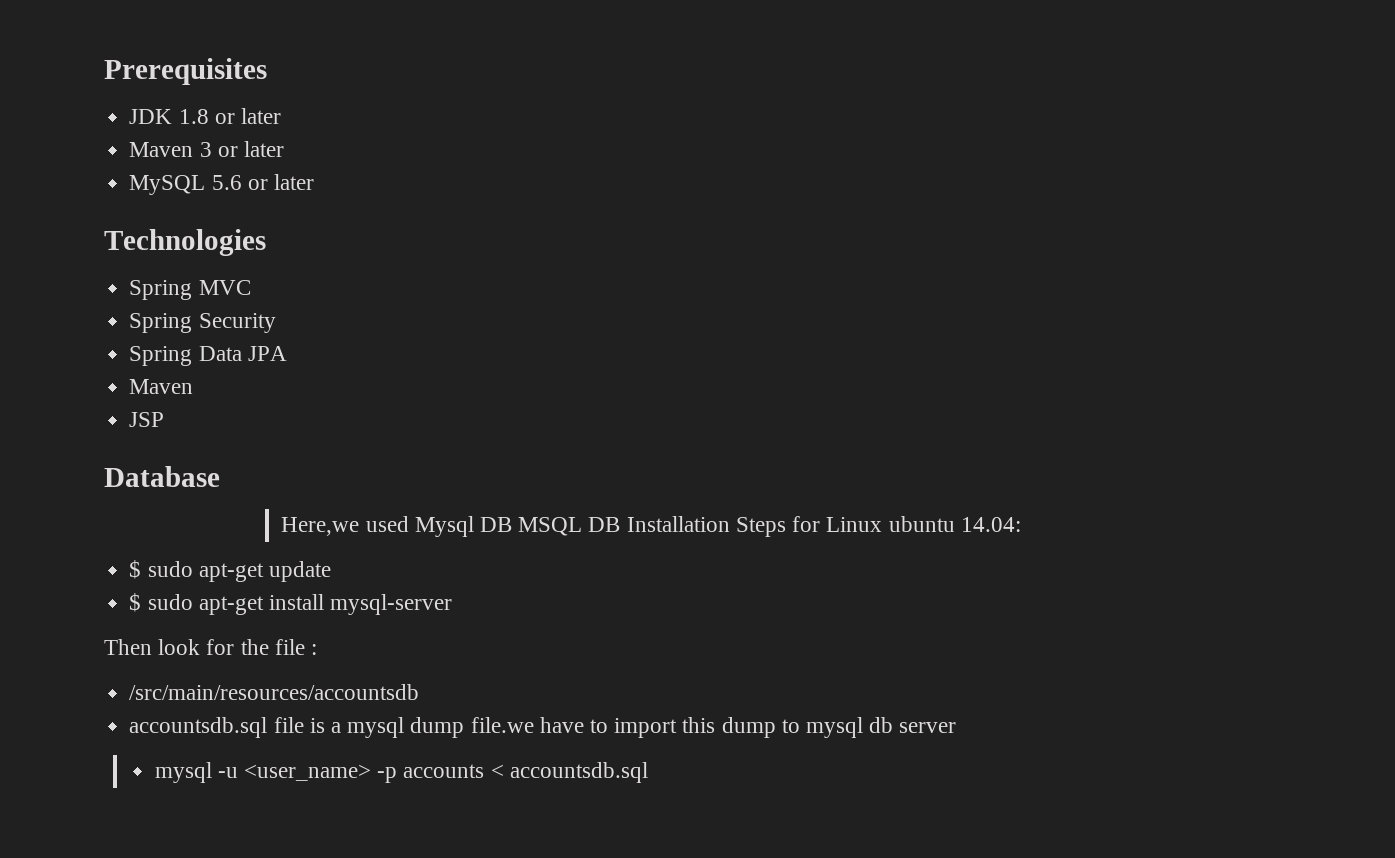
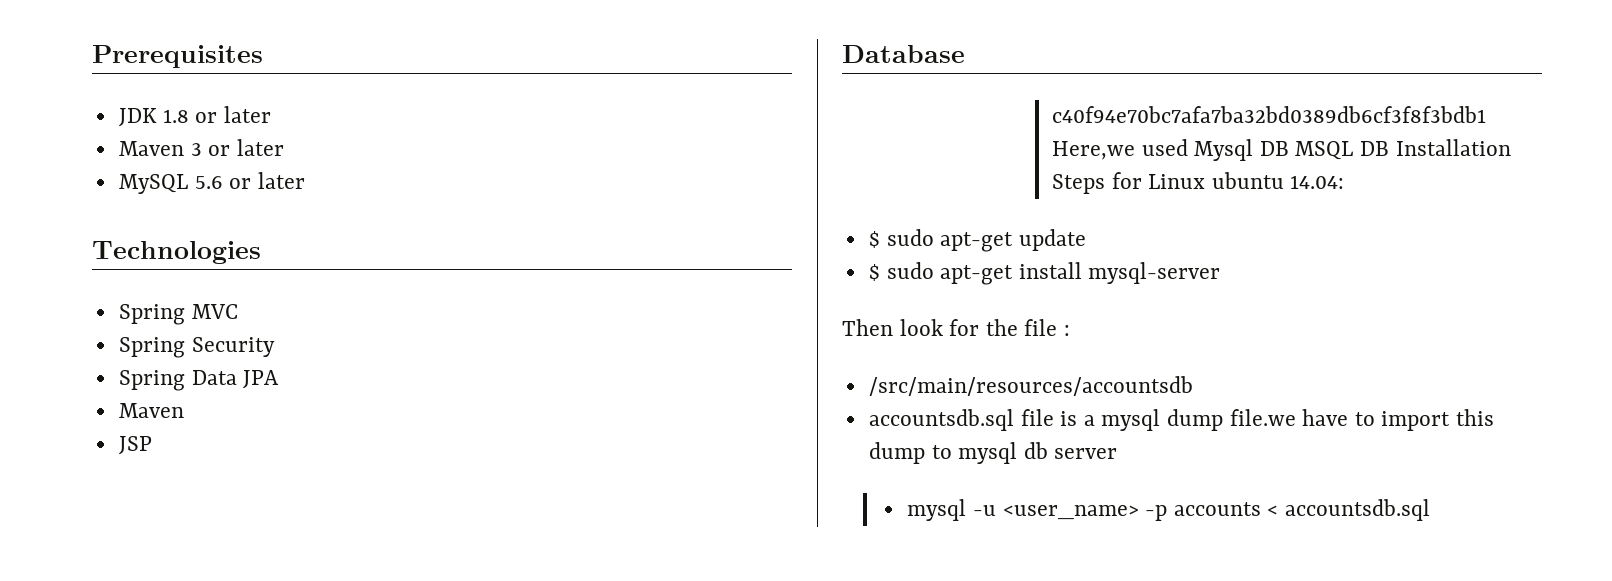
- Here,we used Mysql DB MSQL DB Installation Steps for Linux ubuntu 14.04:
+ c40f94e70bc7afa7ba32bd0389db6cf3f8f3bdb1 Here,we used Mysql DB MSQL DB Installation Steps for Linux ubuntu 14.04:

